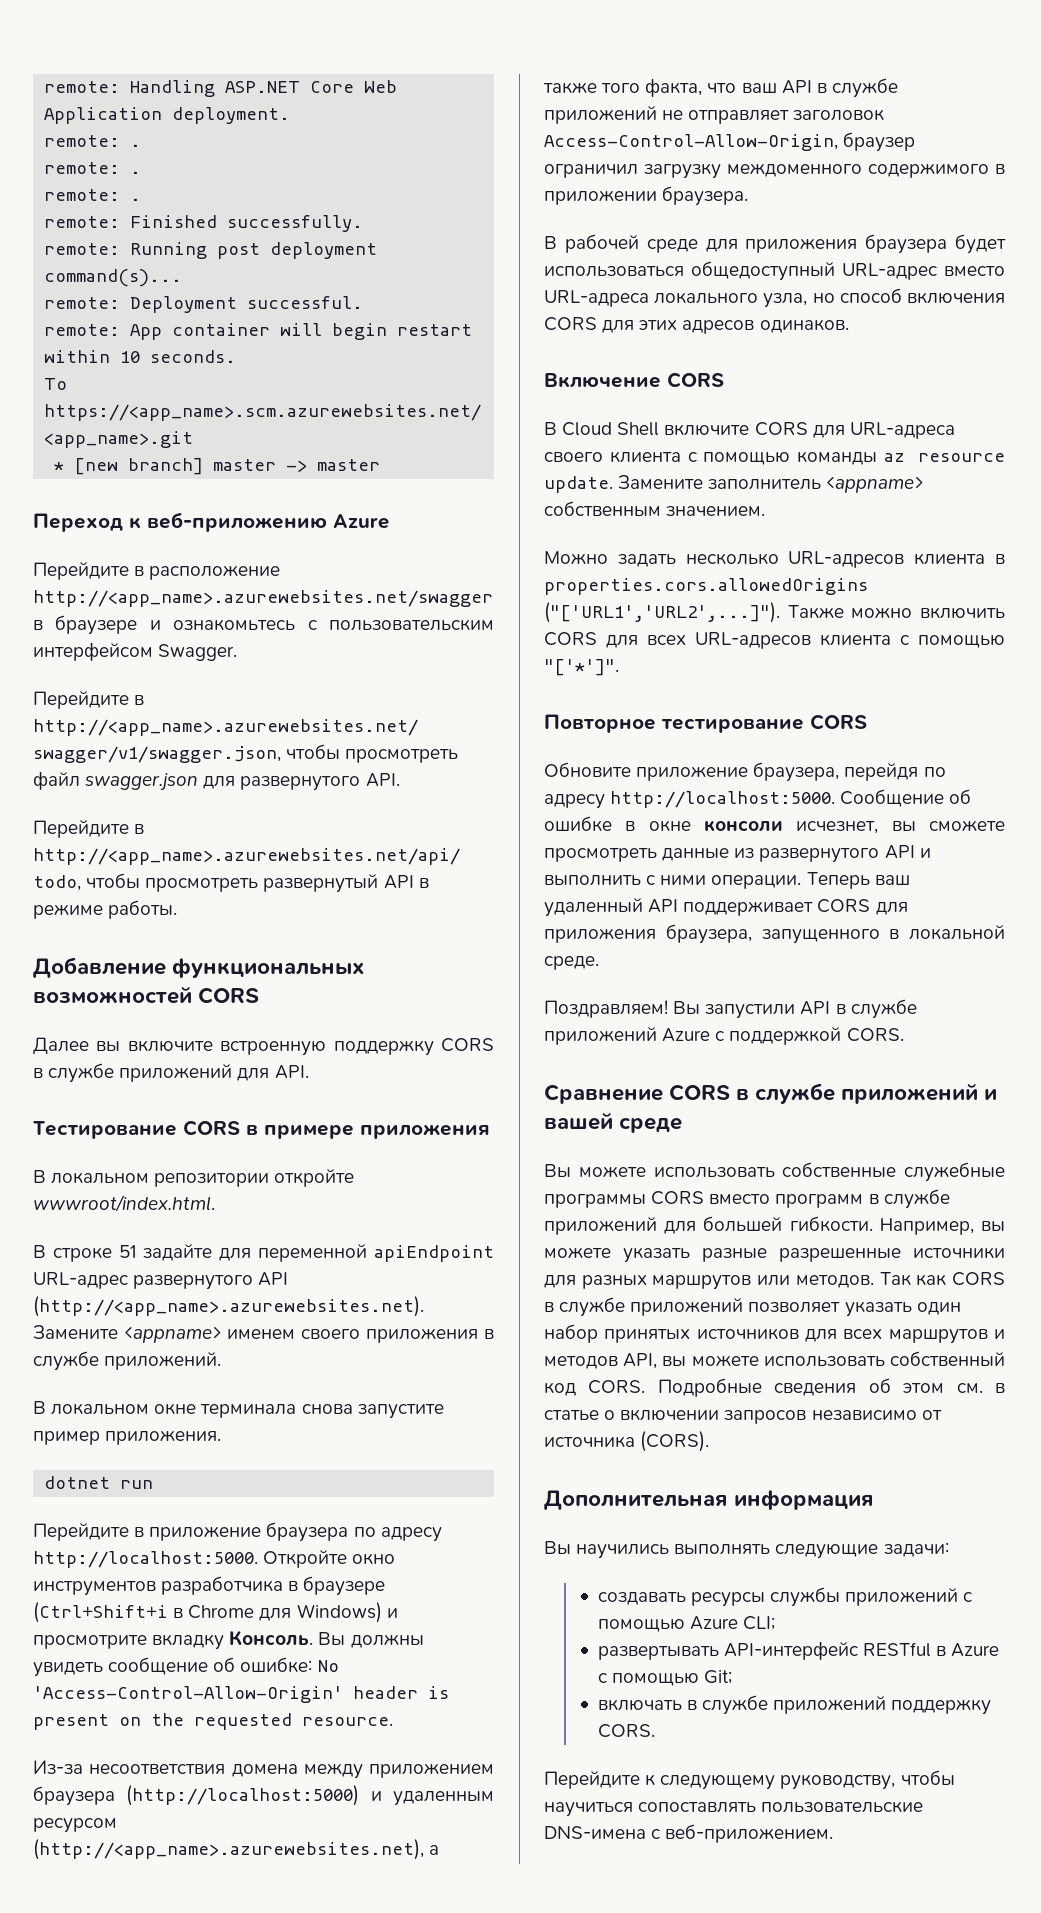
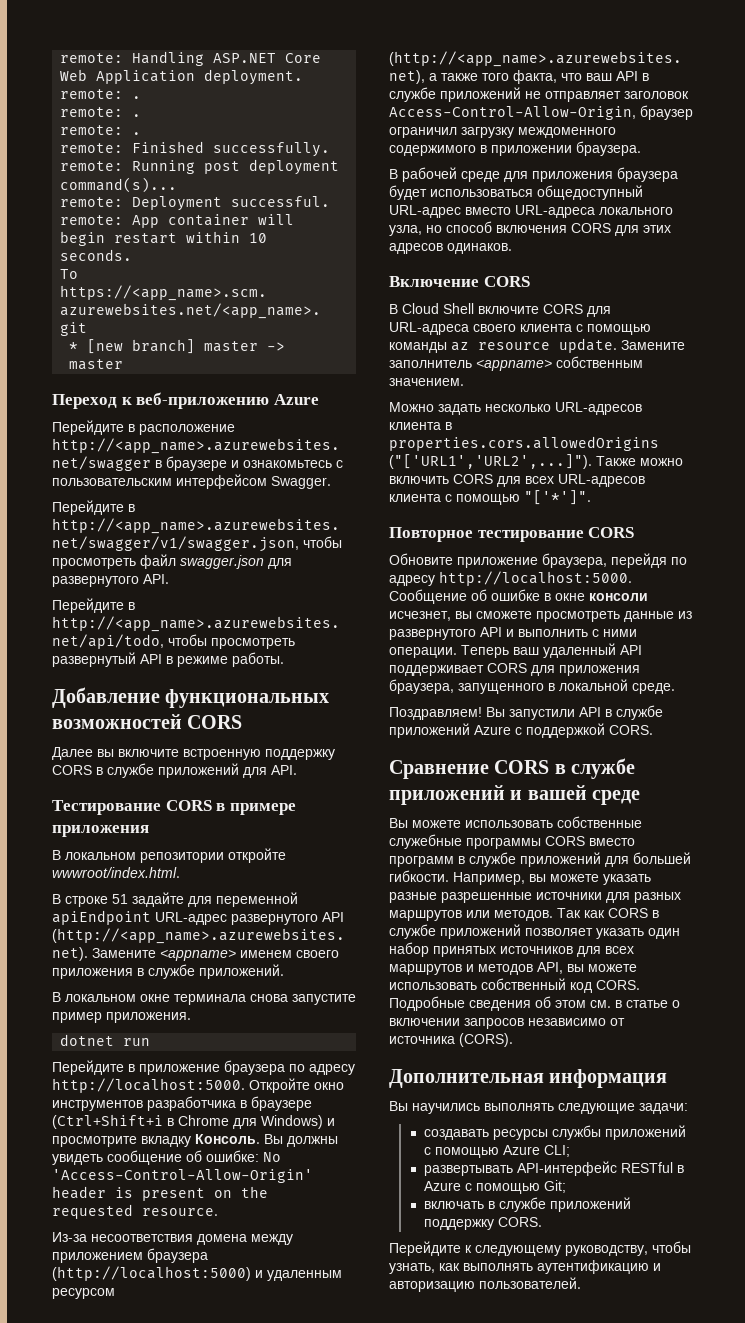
- Перейдите к следующему руководству, чтобы научиться сопоставлять пользовательские DNS-имена с веб-приложением.
+ Перейдите к следующему руководству, чтобы узнать, как выполнять аутентификацию и авторизацию пользователей.

